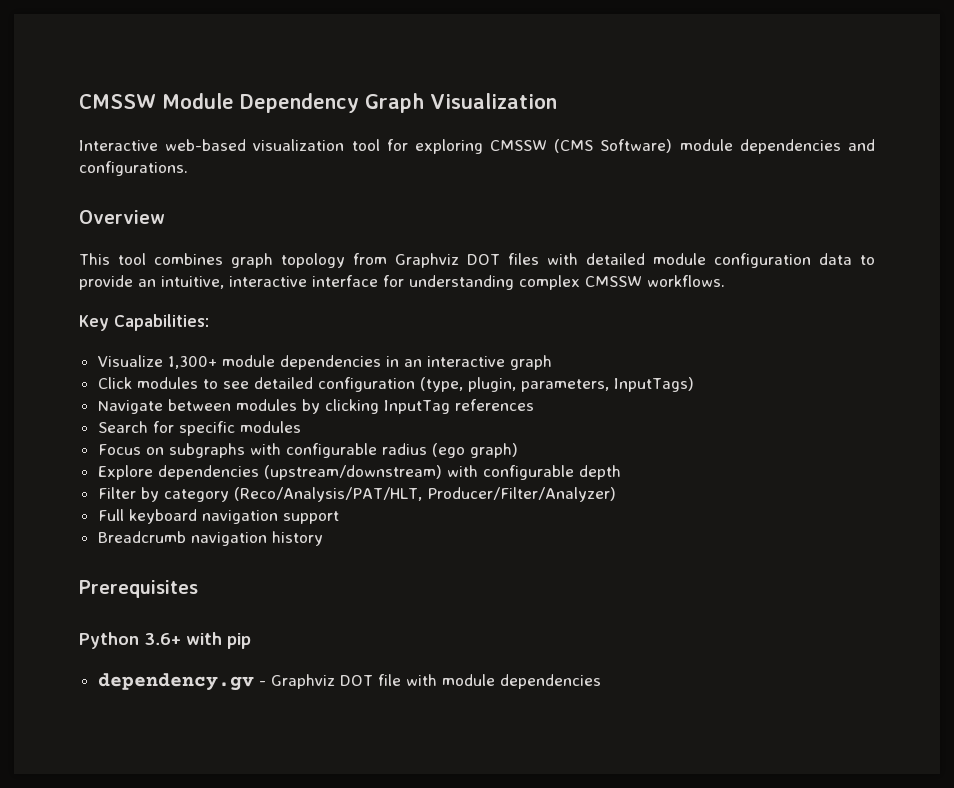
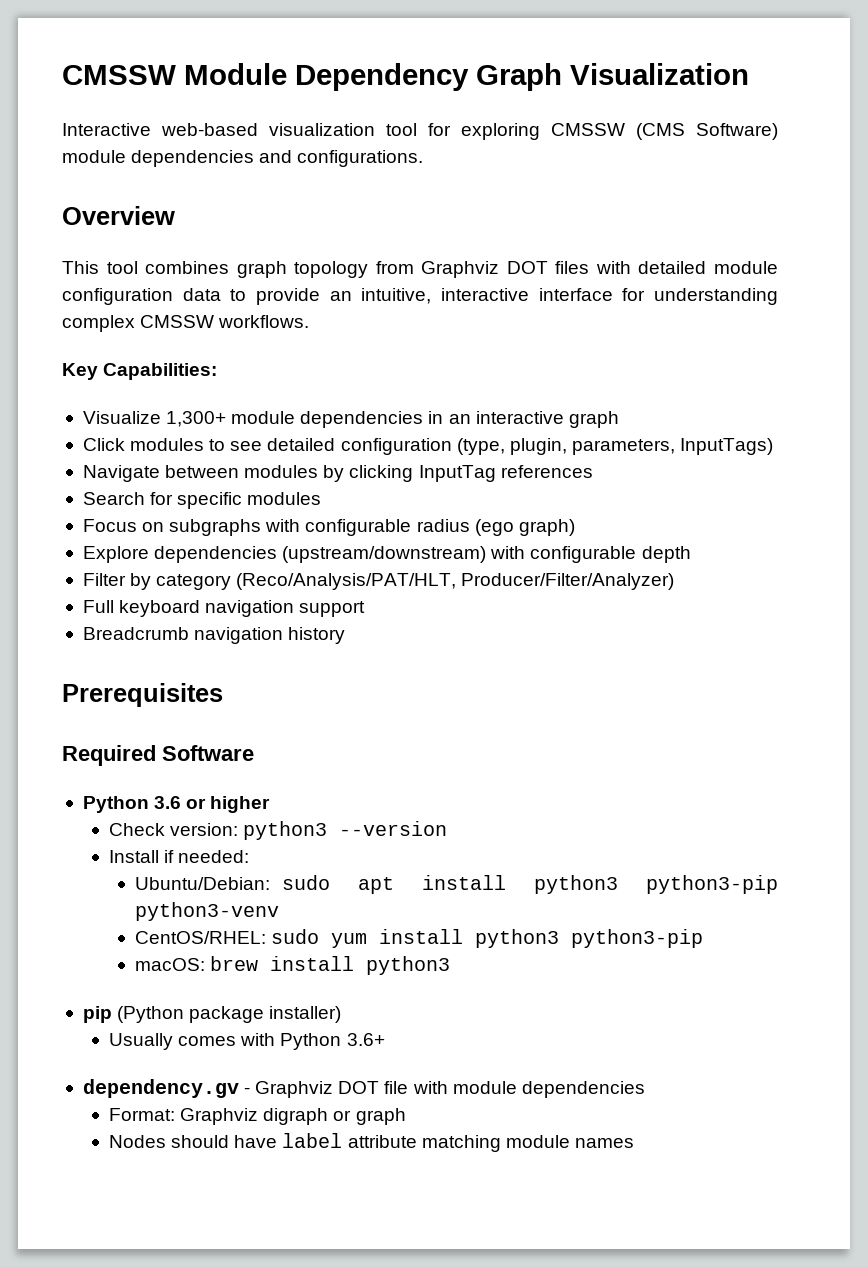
- Python 3.6+ with pip
+ Required Software
+ Python 3.6 or higher
+ Check version: python3 --version
+ Install if needed:
+ Ubuntu/Debian: sudo apt install python3 python3-pip python3-venv
+ CentOS/RHEL: sudo yum install python3 python3-pip
+ macOS: brew install python3
+ pip (Python package installer)
+ Usually comes with Python 3.6+
+ Format: Graphviz digraph or graph
+ Nodes should have label attribute matching module names

